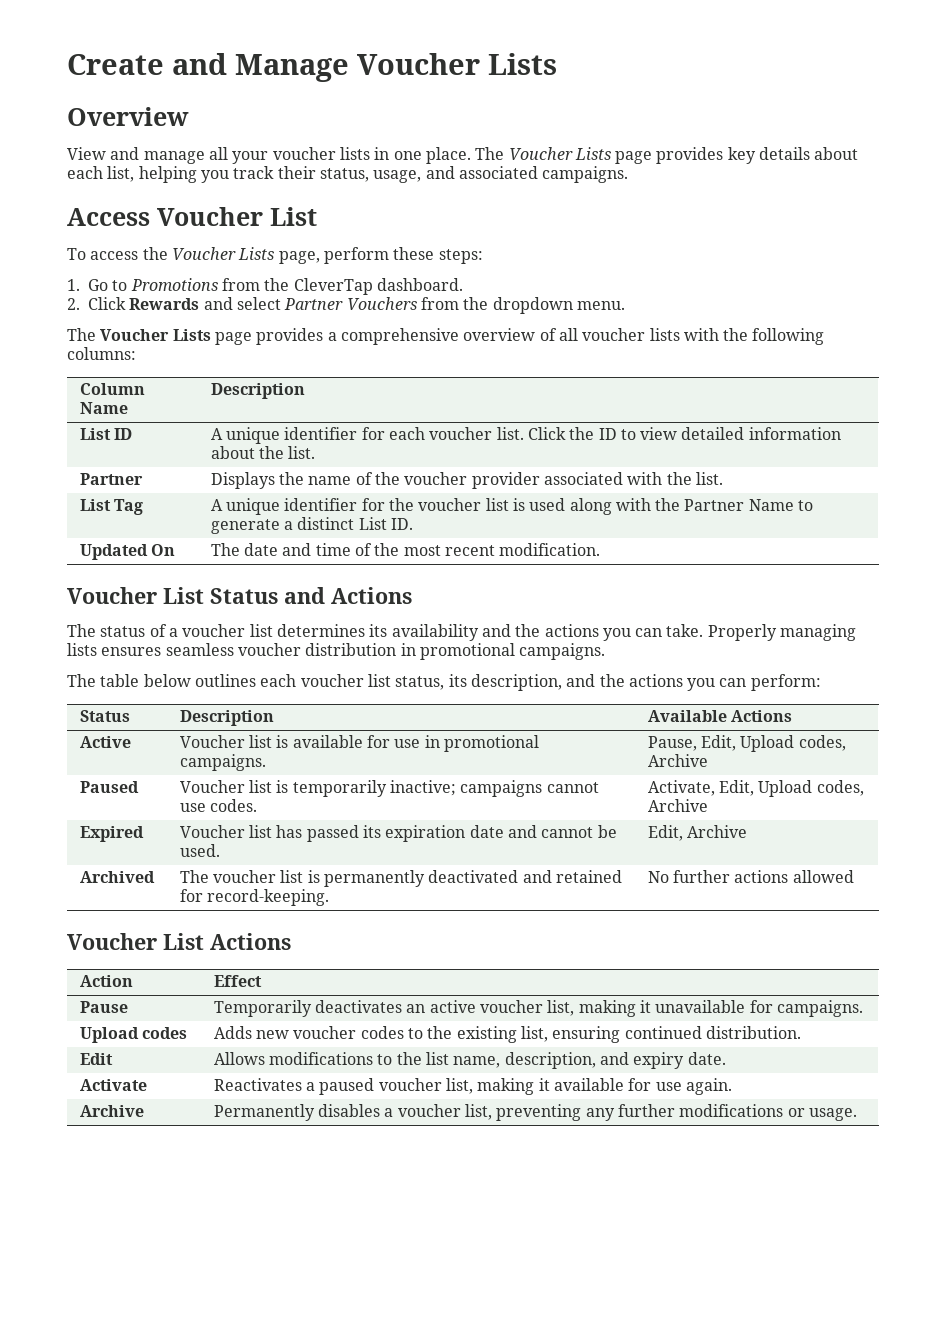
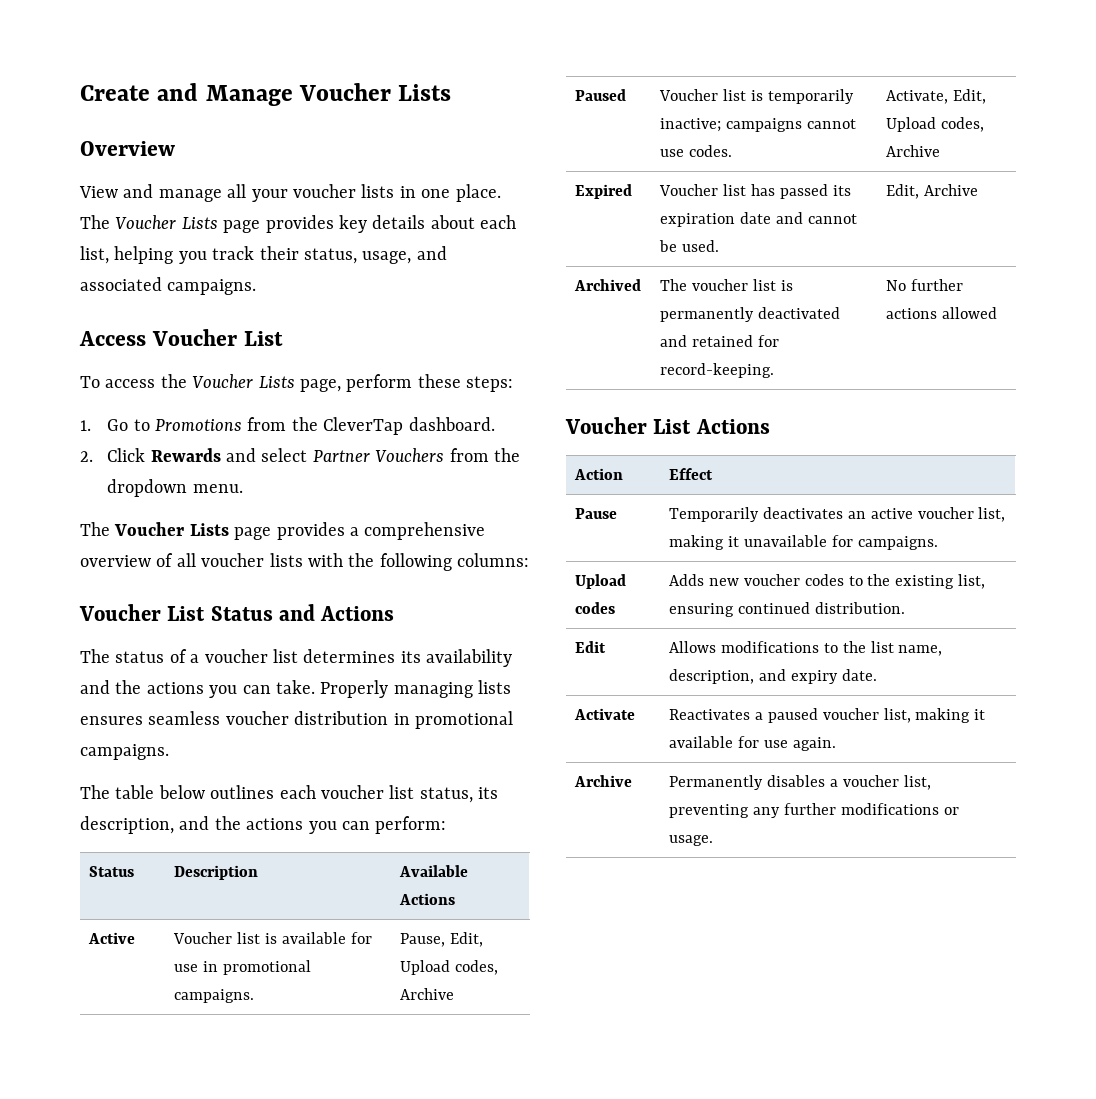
- Column Name | Description
- List ID | A unique identifier for each voucher list. Click the ID to view detailed information about the list.
- Partner | Displays the name of the voucher provider associated with the list.
- List Tag | A unique identifier for the voucher list is used along with the Partner Name to generate a distinct List ID.
- Updated On | The date and time of the most recent modification.

